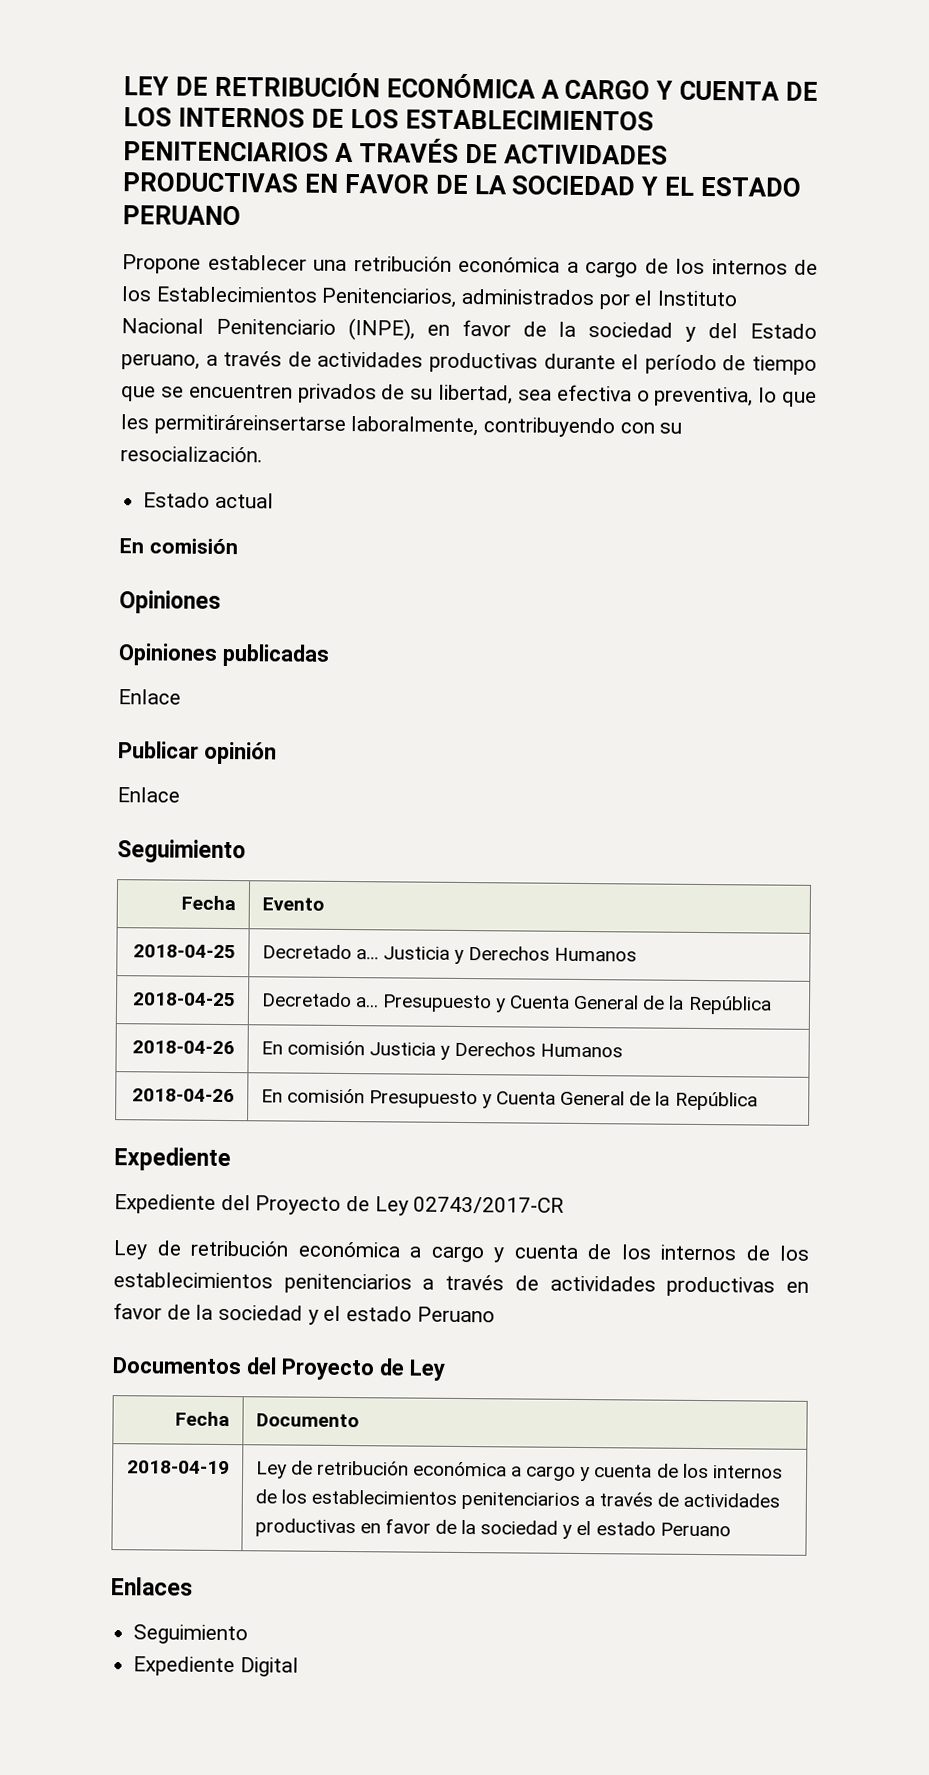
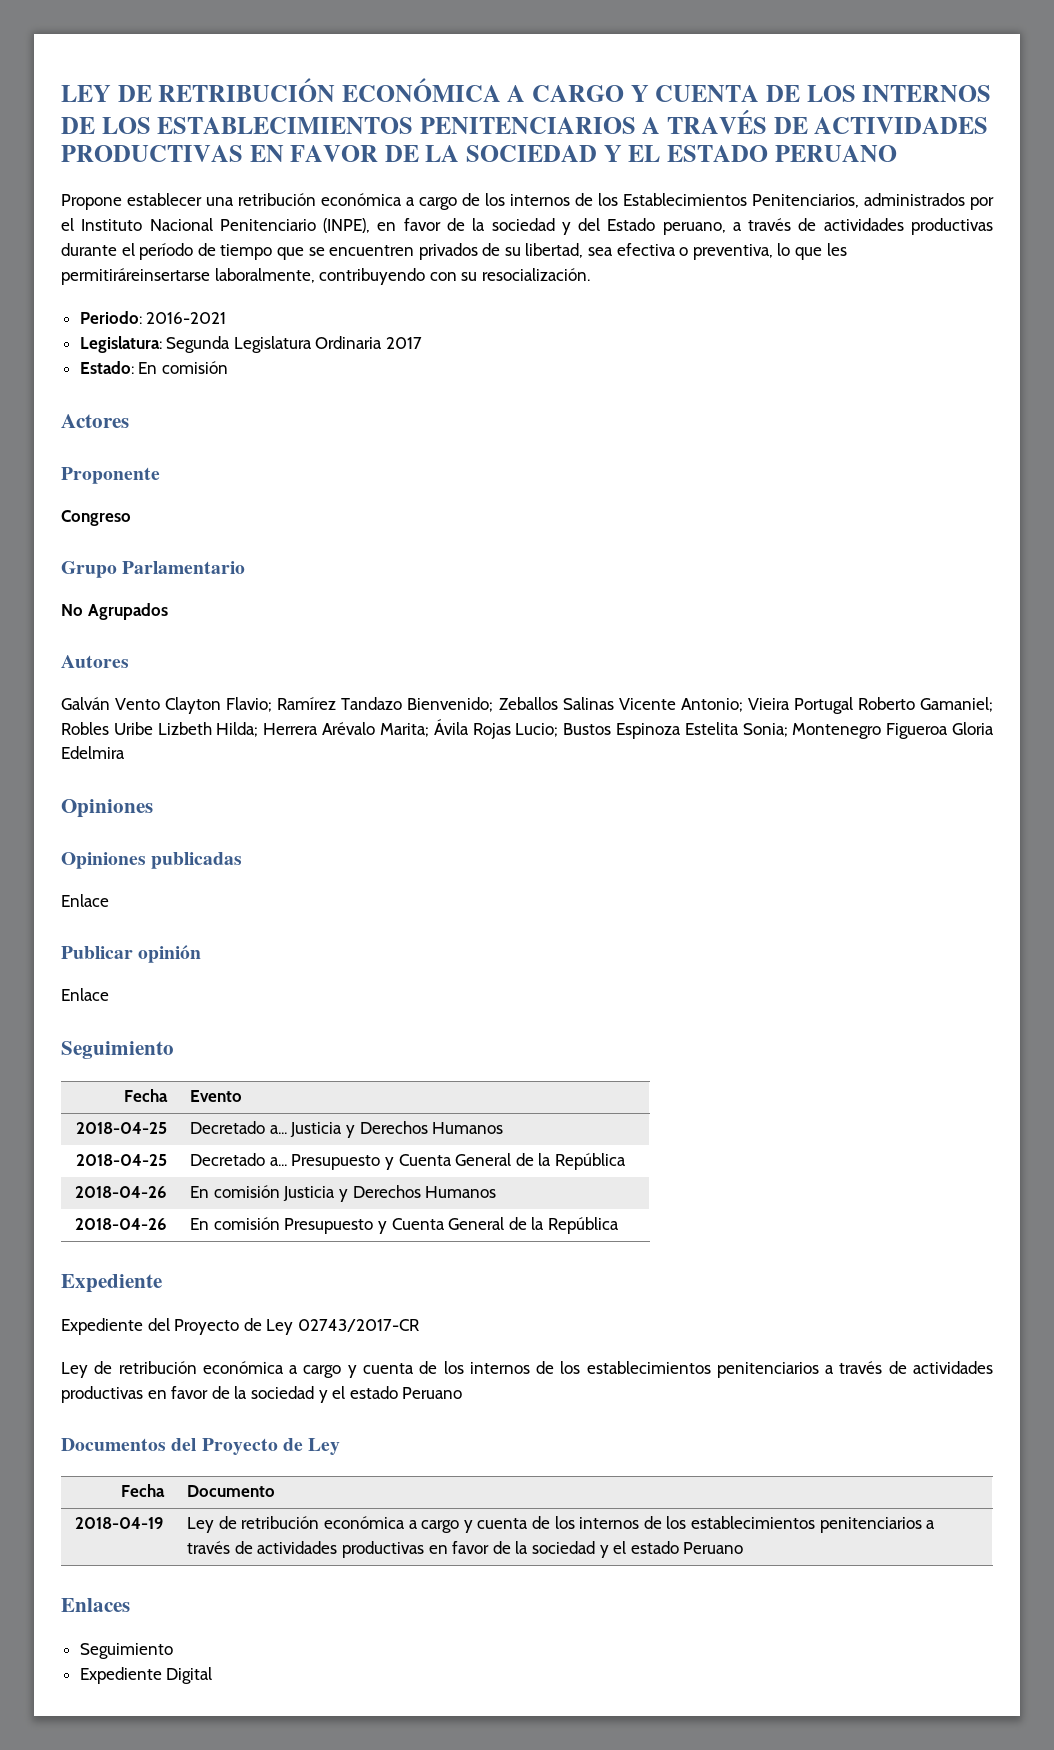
- Estado actual
- En comisión
+ Periodo: 2016-2021
+ Legislatura: Segunda Legislatura Ordinaria 2017
+ Estado: En comisión
+ Actores
+ Proponente
+ Congreso
+ Grupo Parlamentario
+ No Agrupados
+ Autores
+ Galván Vento Clayton Flavio; Ramírez Tandazo Bienvenido; Zeballos Salinas Vicente Antonio; Vieira Portugal Roberto Gamaniel; Robles Uribe Lizbeth Hilda; Herrera Arévalo Marita; Ávila Rojas Lucio; Bustos Espinoza Estelita Sonia; Montenegro Figueroa Gloria Edelmira

